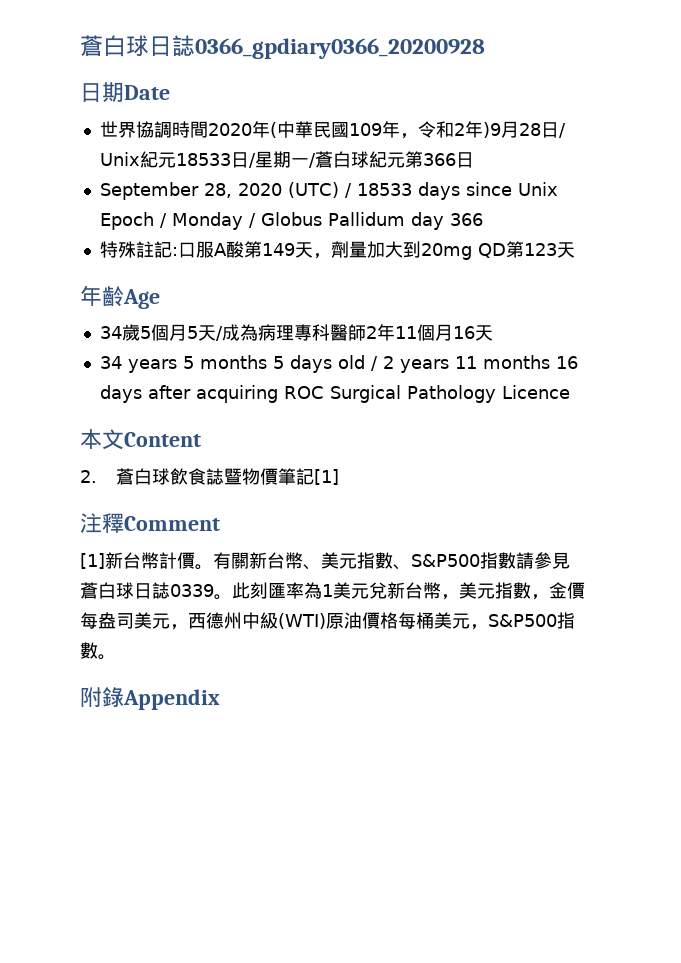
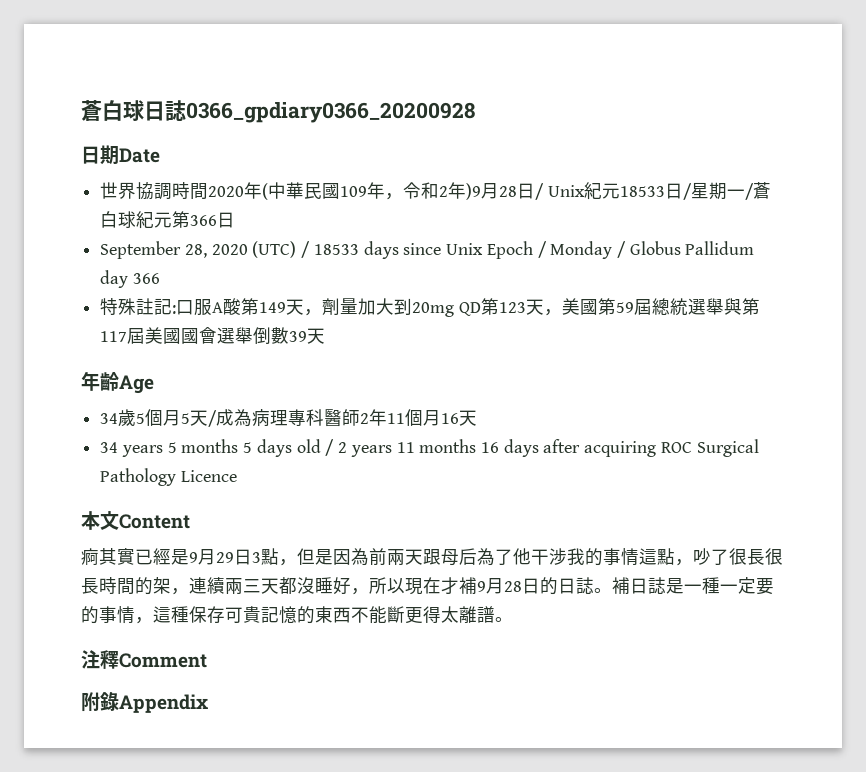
- 特殊註記:口服A酸第149天，劑量加大到20mg QD第123天
+ 特殊註記:口服A酸第149天，劑量加大到20mg QD第123天，美國第59屆總統選舉與第117屆美國國會選舉倒數39天
- 2.蒼白球飲食誌暨物價筆記[1]
+ 痾其實已經是9月29日3點，但是因為前兩天跟母后為了他干涉我的事情這點，吵了很長很長時間的架，連續兩三天都沒睡好，所以現在才補9月28日的日誌。補日誌是一種一定要的事情，這種保存可貴記憶的東西不能斷更得太離譜。
  注釋Comment
- [1]新台幣計價。有關新台幣、美元指數、S&P500指數請參見蒼白球日誌0339。此刻匯率為1美元兌新台幣，美元指數，金價每盎司美元，西德州中級(WTI)原油價格每桶美元，S&P500指數。

